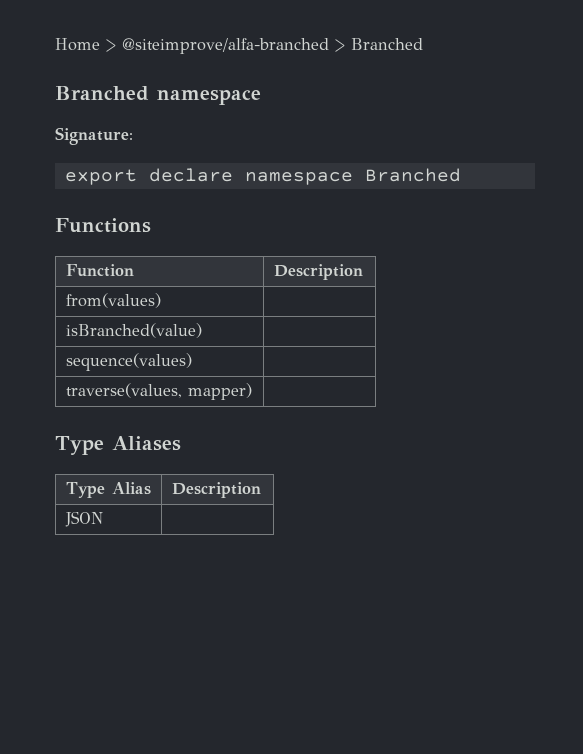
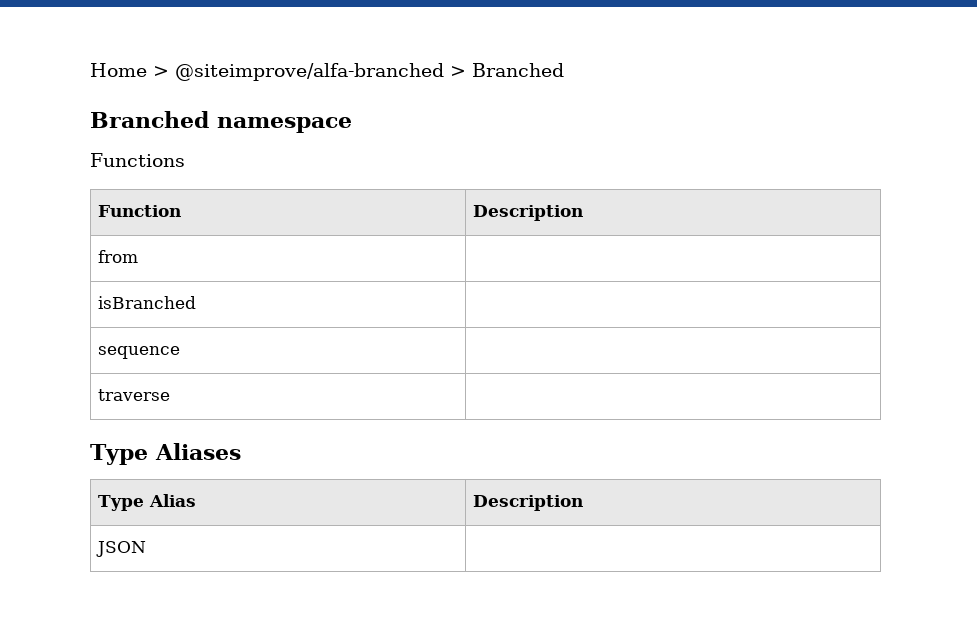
- Signature:
- export declare namespace Branched
  Functions
  Function | Description
- from(values) |
- isBranched(value) |
- sequence(values) |
- traverse(values, mapper) |
+ from |
+ isBranched |
+ sequence |
+ traverse |

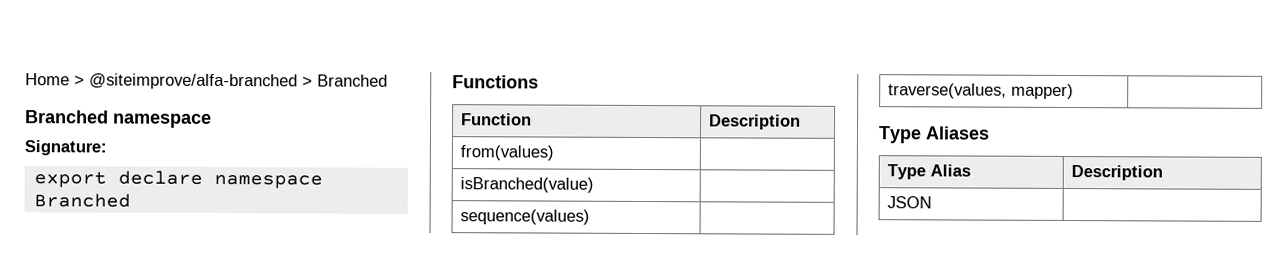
+ Signature:
+ export declare namespace Branched
  Functions
  Function | Description
- from |
- isBranched |
- sequence |
- traverse |
+ from(values) |
+ isBranched(value) |
+ sequence(values) |
+ traverse(values, mapper) |

